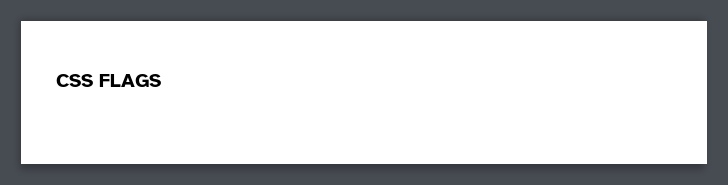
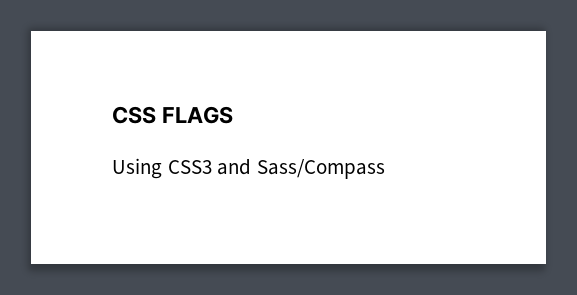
+ Using CSS3 and Sass/Compass

